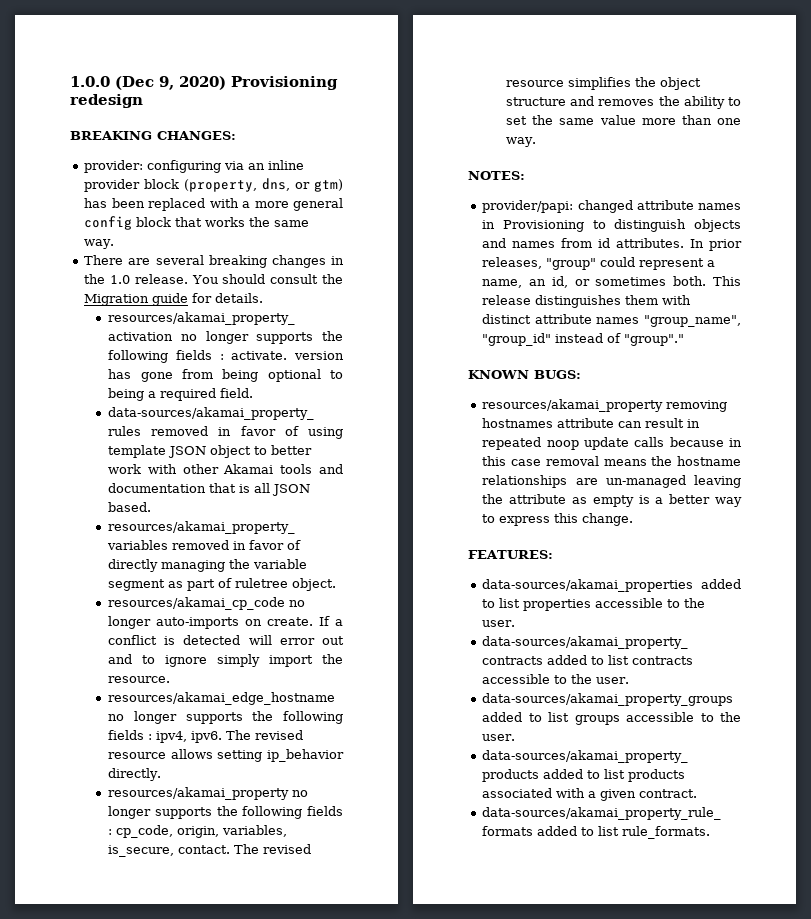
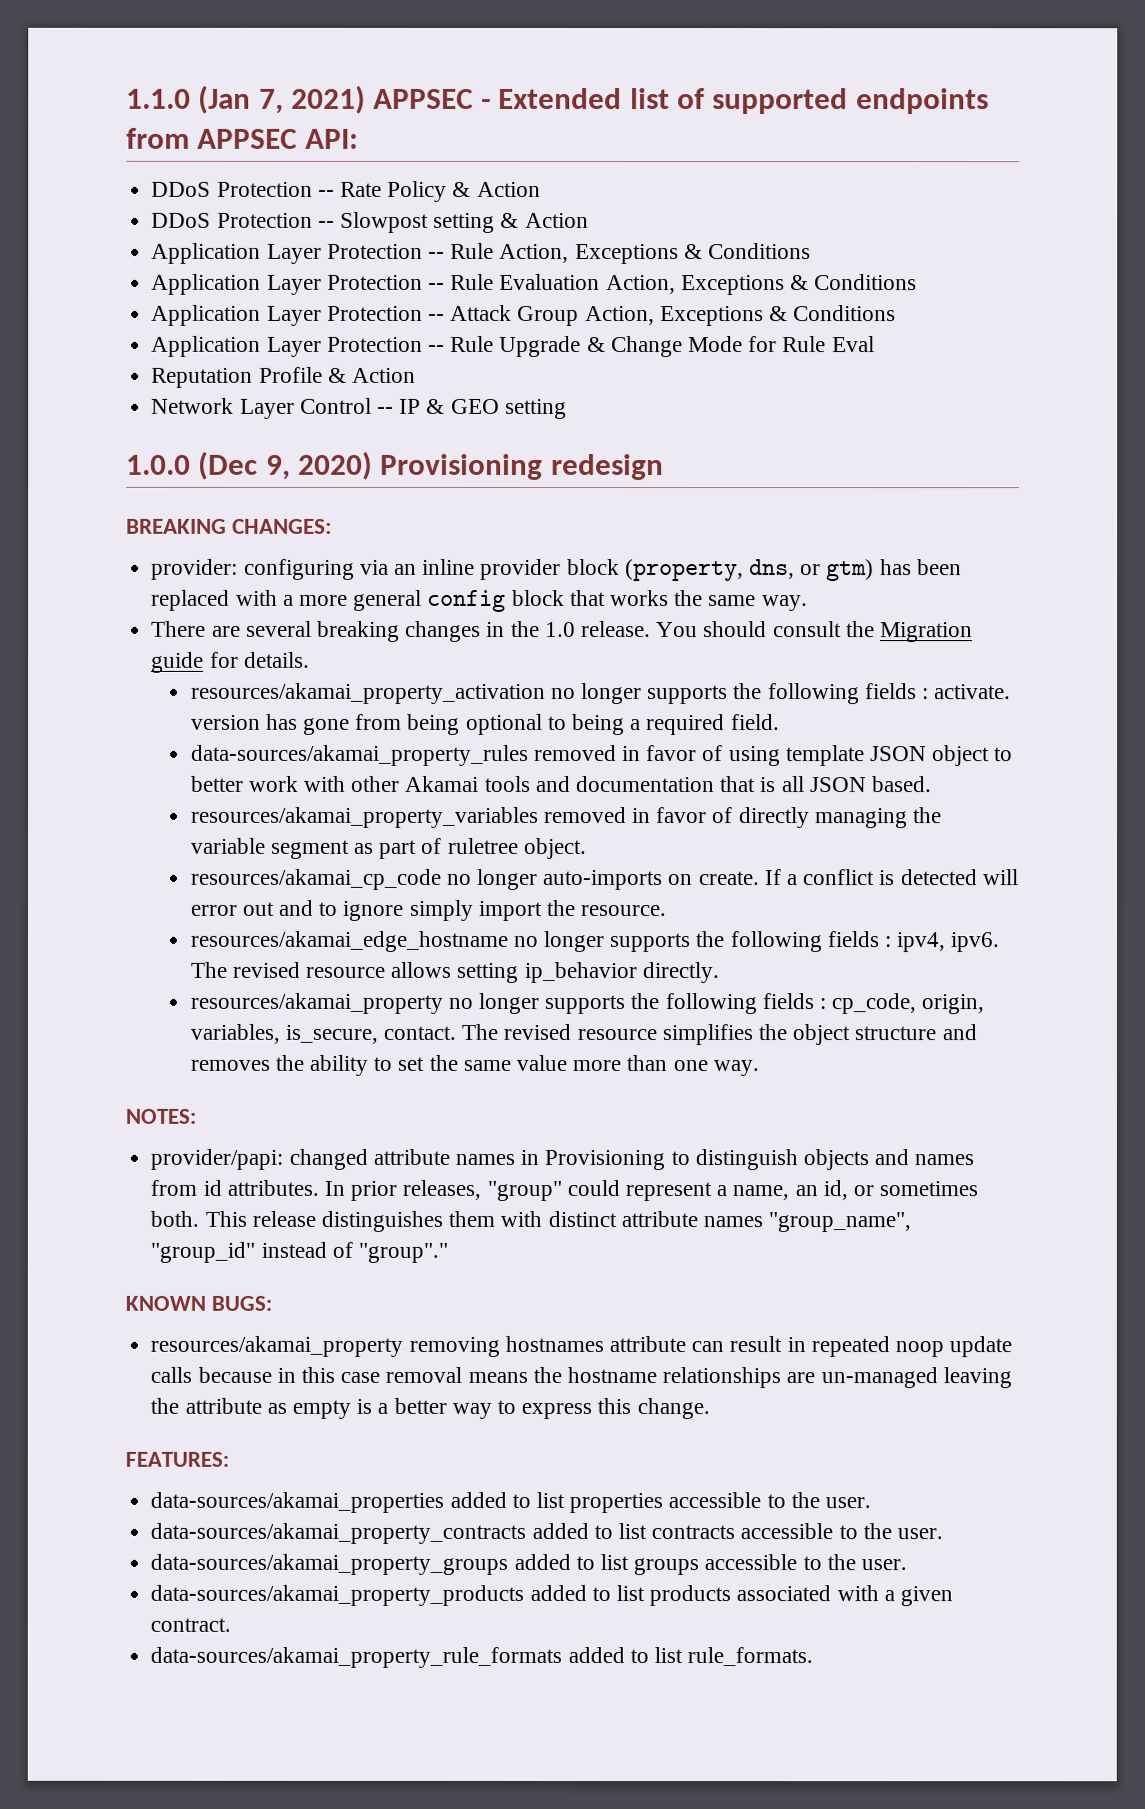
+ 1.1.0 (Jan 7, 2021) APPSEC - Extended list of supported endpoints from APPSEC API:
+ DDoS Protection -- Rate Policy & Action
+ DDoS Protection -- Slowpost setting & Action
+ Application Layer Protection -- Rule Action, Exceptions & Conditions
+ Application Layer Protection -- Rule Evaluation Action, Exceptions & Conditions
+ Application Layer Protection -- Attack Group Action, Exceptions & Conditions
+ Application Layer Protection -- Rule Upgrade & Change Mode for Rule Eval
+ Reputation Profile & Action
+ Network Layer Control -- IP & GEO setting

